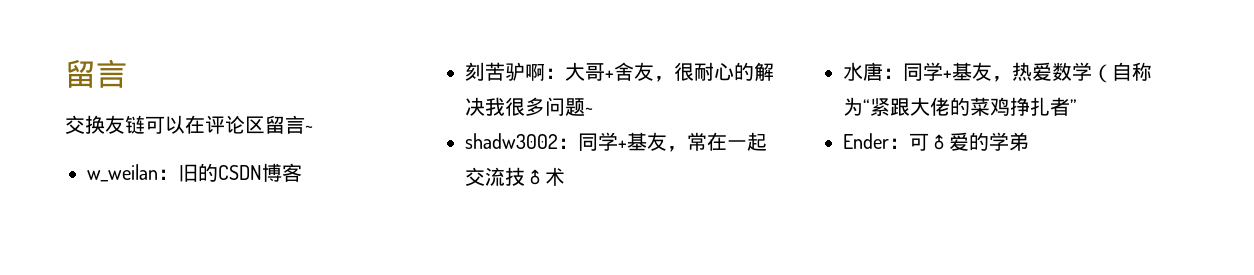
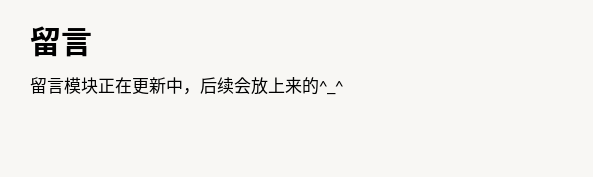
- 交换友链可以在评论区留言~
- w_weilan：旧的CSDN博客
- 刻苦驴啊：大哥+舍友，很耐心的解决我很多问题~
- shadw3002：同学+基友，常在一起交流技♂术
- 水唐：同学+基友，热爱数学（自称为“紧跟大佬的菜鸡挣扎者”
- Ender：可♂爱的学弟
+ 留言模块正在更新中，后续会放上来的^_^

